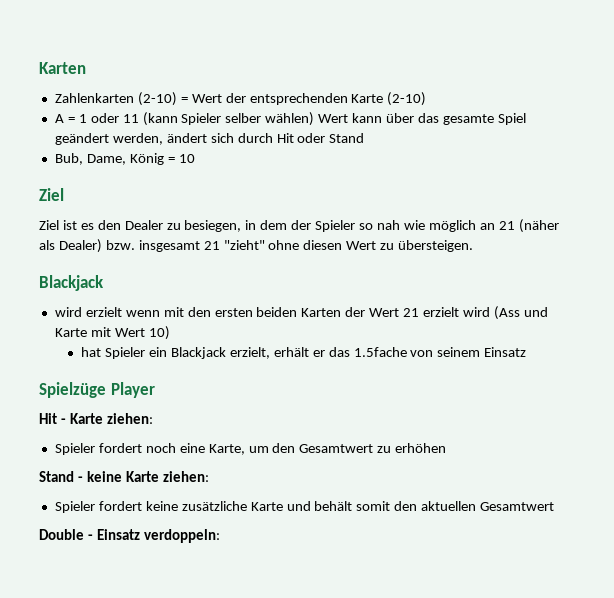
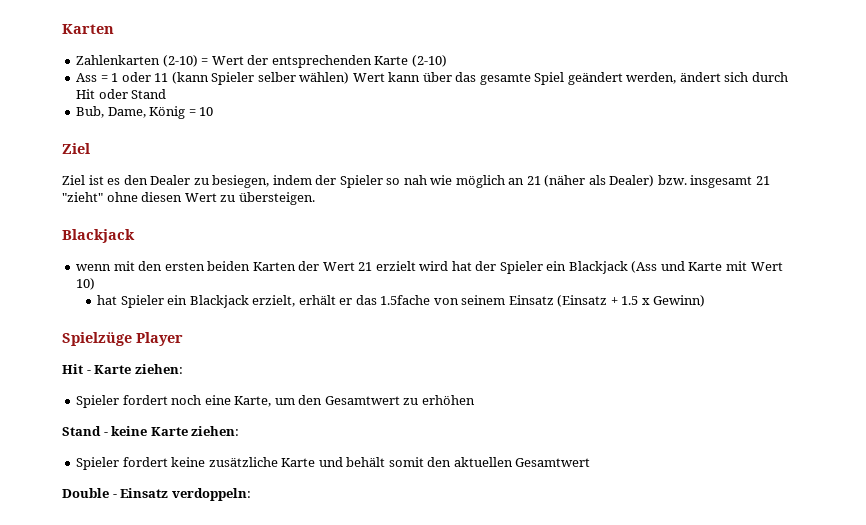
- A = 1 oder 11 (kann Spieler selber wählen) Wert kann über das gesamte Spiel geändert werden, ändert sich durch Hit oder Stand
+ Ass = 1 oder 11 (kann Spieler selber wählen) Wert kann über das gesamte Spiel geändert werden, ändert sich durch Hit oder Stand
- Ziel ist es den Dealer zu besiegen, in dem der Spieler so nah wie möglich an 21 (näher als Dealer) bzw. insgesamt 21 "zieht" ohne diesen Wert zu übersteigen.
+ Ziel ist es den Dealer zu besiegen, indem der Spieler so nah wie möglich an 21 (näher als Dealer) bzw. insgesamt 21 "zieht" ohne diesen Wert zu übersteigen.
- wird erzielt wenn mit den ersten beiden Karten der Wert 21 erzielt wird (Ass und Karte mit Wert 10)
+ wenn mit den ersten beiden Karten der Wert 21 erzielt wird hat der Spieler ein Blackjack (Ass und Karte mit Wert 10)
- hat Spieler ein Blackjack erzielt, erhält er das 1.5fache von seinem Einsatz
+ hat Spieler ein Blackjack erzielt, erhält er das 1.5fache von seinem Einsatz (Einsatz + 1.5 x Gewinn)

